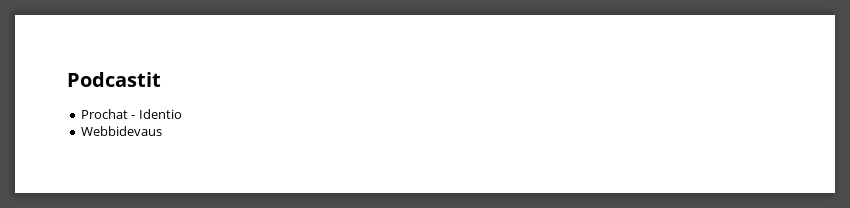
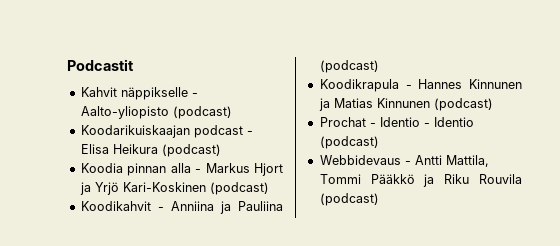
- Prochat - Identio
- Webbidevaus
+ Kahvit näppikselle - Aalto-yliopisto (podcast)
+ Koodarikuiskaajan podcast - Elisa Heikura (podcast)
+ Koodia pinnan alla - Markus Hjort ja Yrjö Kari-Koskinen (podcast)
+ Koodikahvit - Anniina ja Pauliina (podcast)
+ Koodikrapula - Hannes Kinnunen ja Matias Kinnunen (podcast)
+ Prochat - Identio - Identio (podcast)
+ Webbidevaus - Antti Mattila, Tommi Pääkkö ja Riku Rouvila (podcast)

